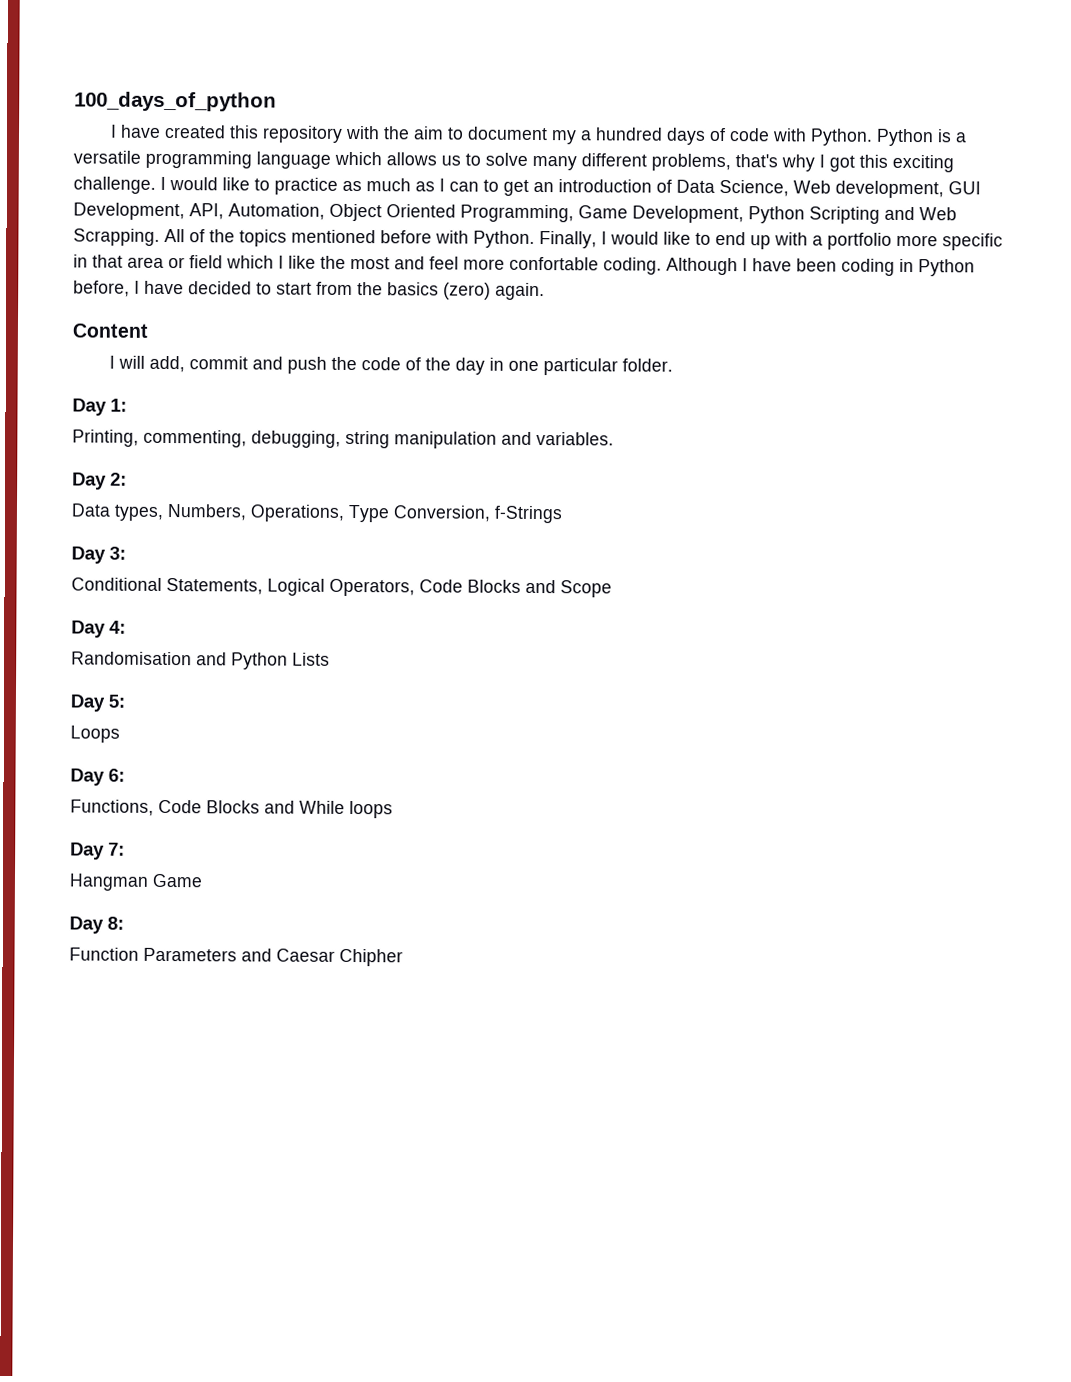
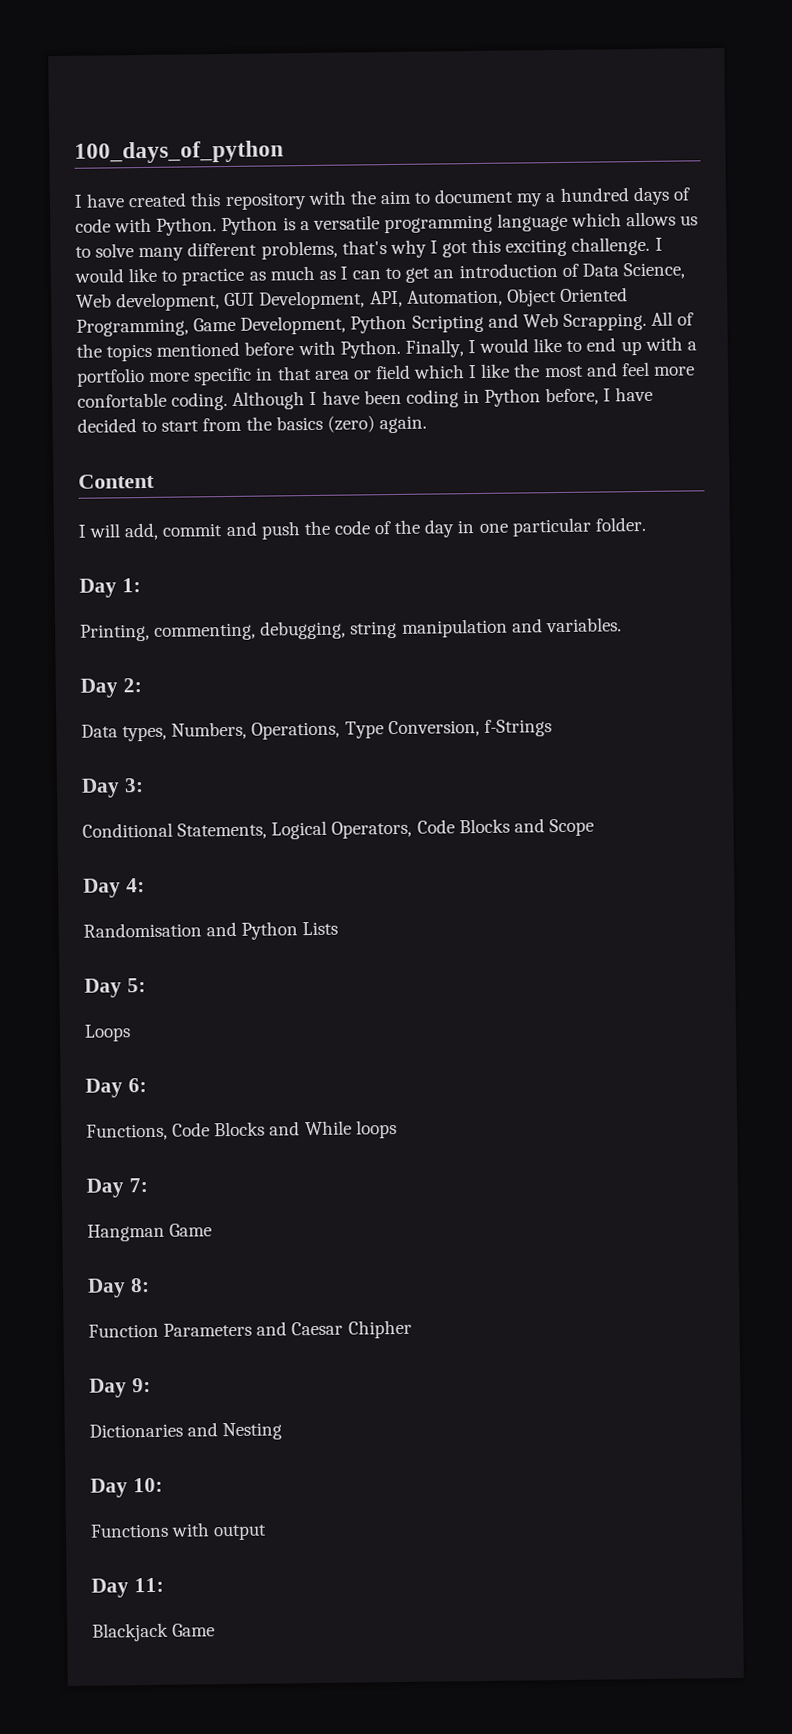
+ Day 9:
+ Dictionaries and Nesting
+ Day 10:
+ Functions with output
+ Day 11:
+ Blackjack Game

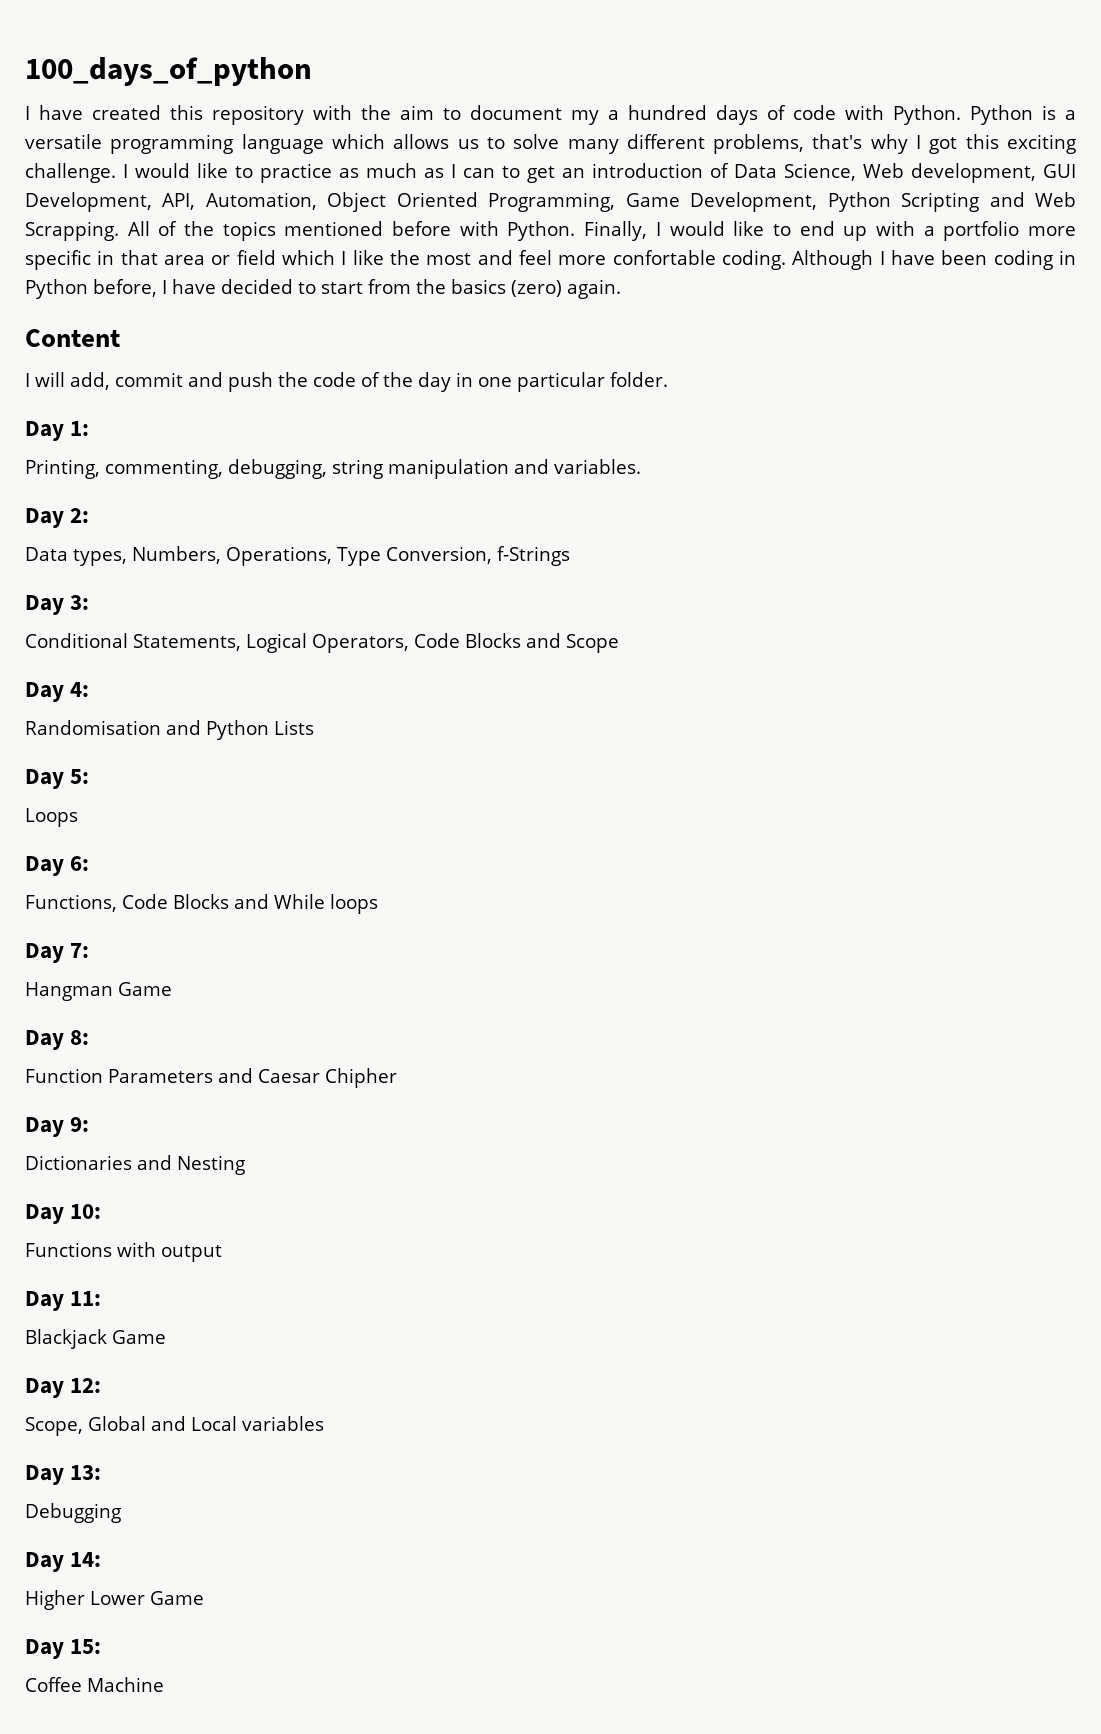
+ Day 12:
+ Scope, Global and Local variables
+ Day 13:
+ Debugging
+ Day 14:
+ Higher Lower Game
+ Day 15:
+ Coffee Machine

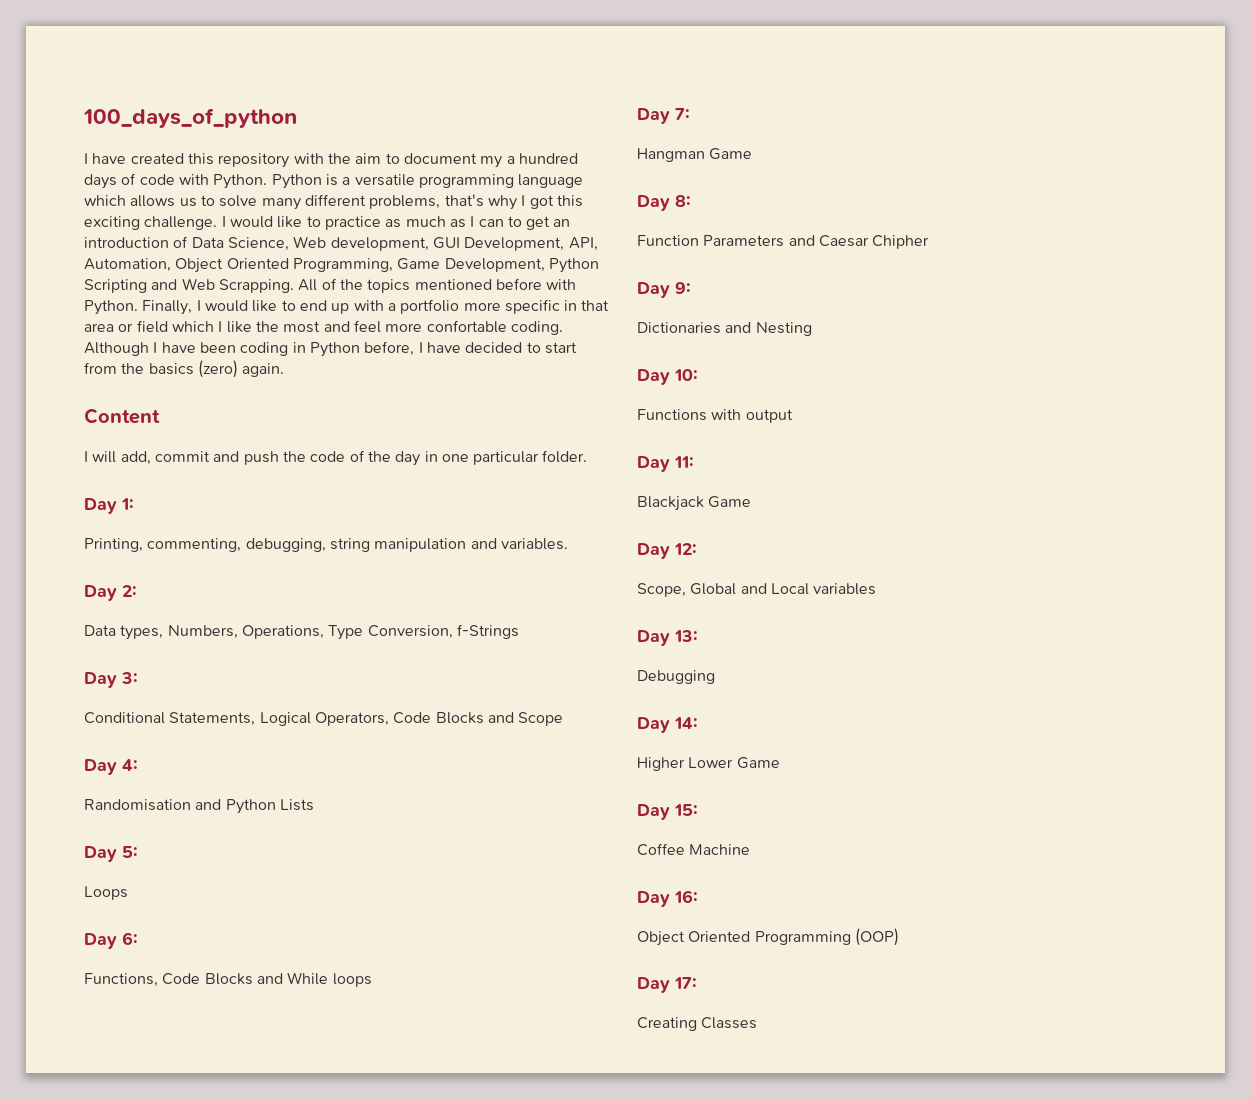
+ Day 16:
+ Object Oriented Programming (OOP)
+ Day 17:
+ Creating Classes

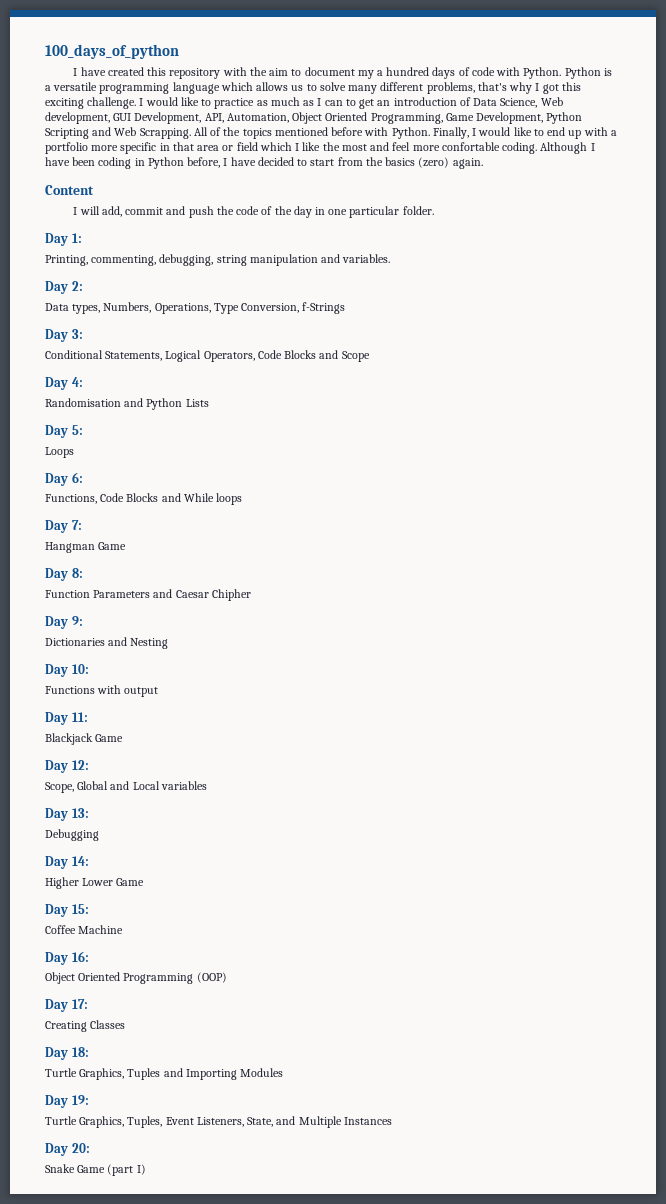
+ Day 18:
+ Turtle Graphics, Tuples and Importing Modules
+ Day 19:
+ Turtle Graphics, Tuples, Event Listeners, State, and Multiple Instances
+ Day 20:
+ Snake Game (part I)

